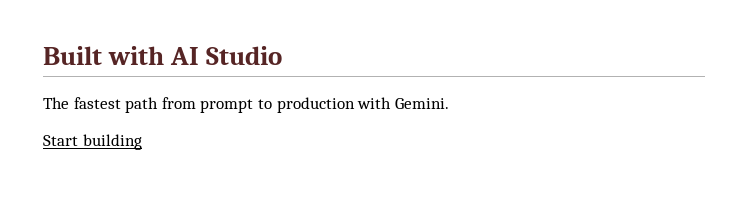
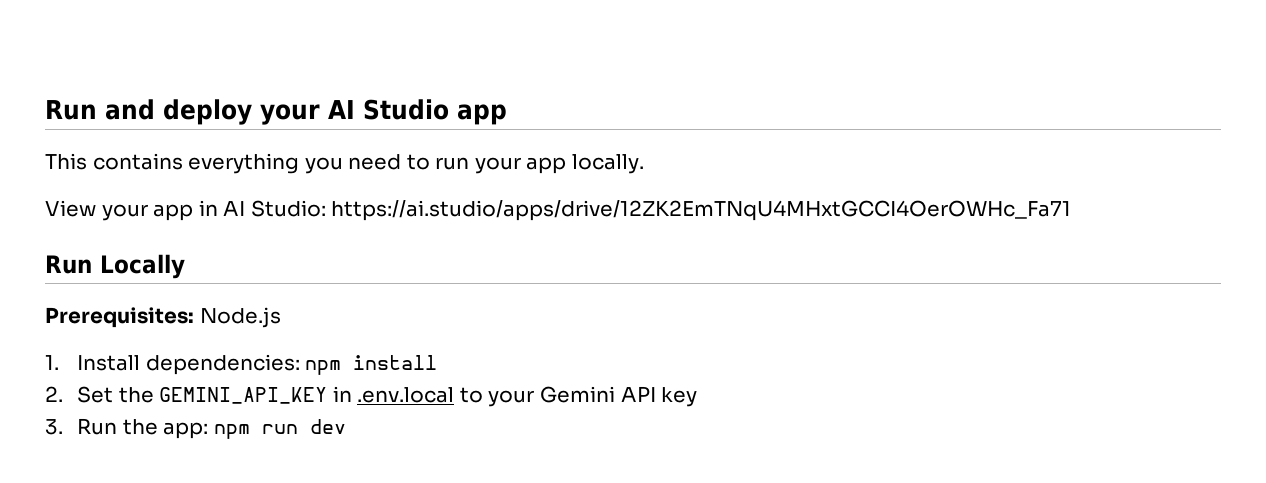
- Built with AI Studio
- The fastest path from prompt to production with Gemini.
- Start building
+ Run and deploy your AI Studio app
+ This contains everything you need to run your app locally.
+ View your app in AI Studio: https://ai.studio/apps/drive/12ZK2EmTNqU4MHxtGCCI4OerOWHc_Fa71
+ Run Locally
+ Prerequisites: Node.js
+ 1. Install dependencies: npm install
+ 2. Set the GEMINI_API_KEY in .env.local to your Gemini API key
+ 3. Run the app: npm run dev

